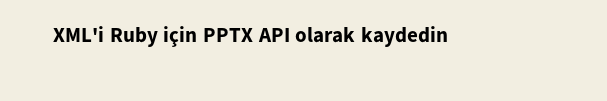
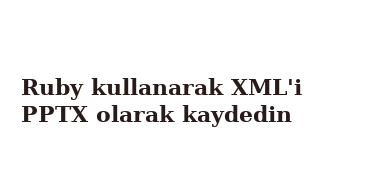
- XML'i Ruby için PPTX API olarak kaydedin
+ Ruby kullanarak XML'i PPTX olarak kaydedin

